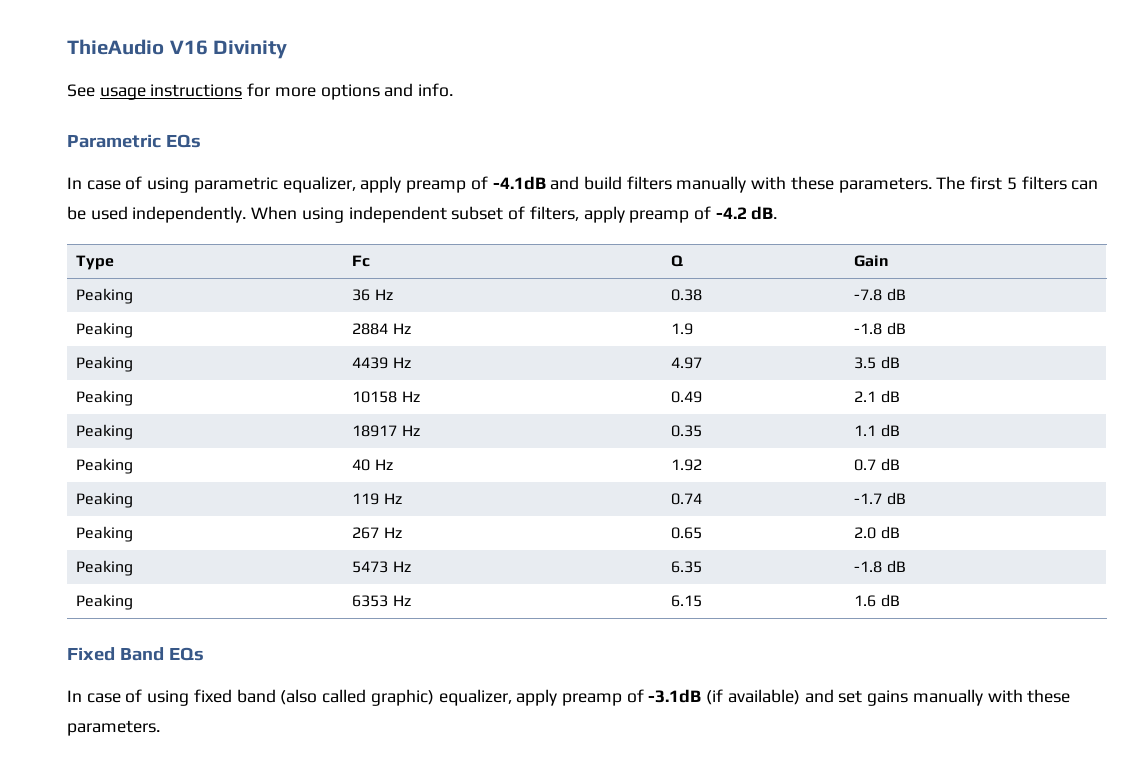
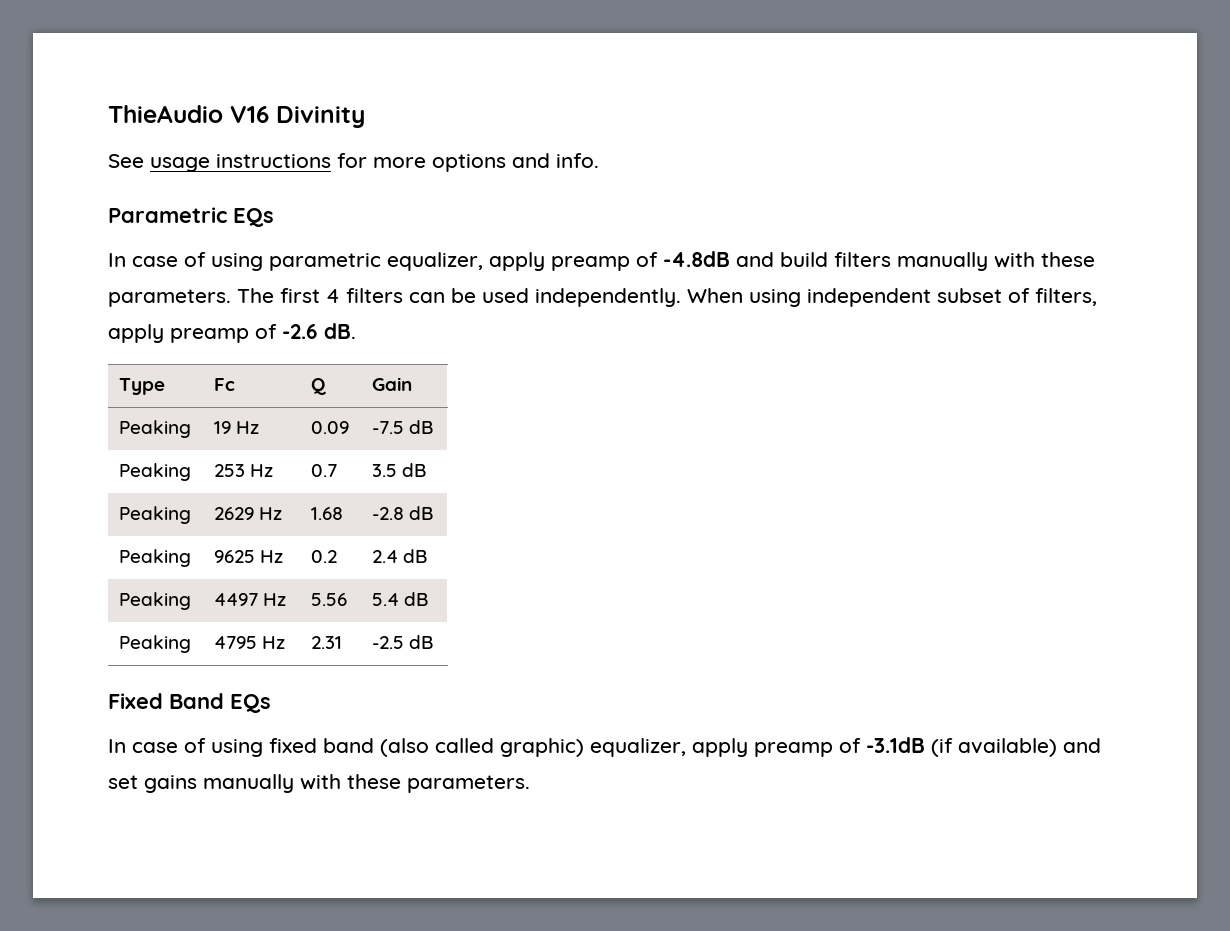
- In case of using parametric equalizer, apply preamp of -4.1dB and build filters manually with these parameters.
+ In case of using parametric equalizer, apply preamp of -4.8dB and build filters manually with these parameters.
- The first 5 filters can be used independently.
+ The first 4 filters can be used independently.
- When using independent subset of filters, apply preamp of -4.2 dB.
+ When using independent subset of filters, apply preamp of -2.6 dB.
- Peaking | 36 Hz | 0.38 | -7.8 dB
- Peaking | 2884 Hz | 1.9 | -1.8 dB
- Peaking | 4439 Hz | 4.97 | 3.5 dB
+ Peaking | 19 Hz | 0.09 | -7.5 dB
+ Peaking | 253 Hz | 0.7 | 3.5 dB
- Peaking | 10158 Hz | 0.49 | 2.1 dB
- Peaking | 18917 Hz | 0.35 | 1.1 dB
- Peaking | 40 Hz | 1.92 | 0.7 dB
- Peaking | 119 Hz | 0.74 | -1.7 dB
- Peaking | 267 Hz | 0.65 | 2.0 dB
- Peaking | 5473 Hz | 6.35 | -1.8 dB
- Peaking | 6353 Hz | 6.15 | 1.6 dB
+ Peaking | 2629 Hz | 1.68 | -2.8 dB
+ Peaking | 9625 Hz | 0.2 | 2.4 dB
+ Peaking | 4497 Hz | 5.56 | 5.4 dB
+ Peaking | 4795 Hz | 2.31 | -2.5 dB

